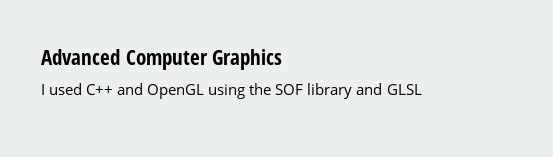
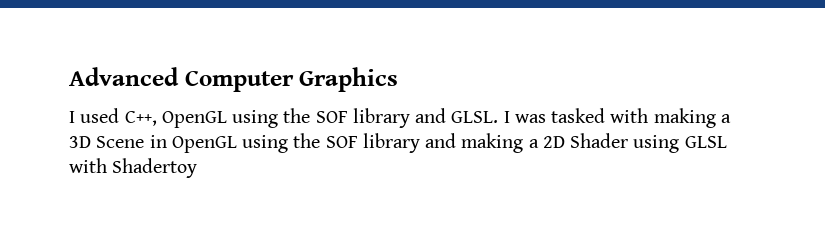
- I used C++ and OpenGL using the SOF library and GLSL
+ I used C++, OpenGL using the SOF library and GLSL. I was tasked with making a 3D Scene in OpenGL using the SOF library and making a 2D Shader using GLSL with Shadertoy

